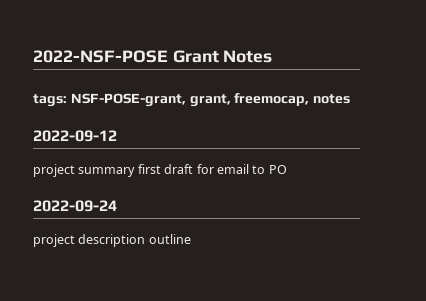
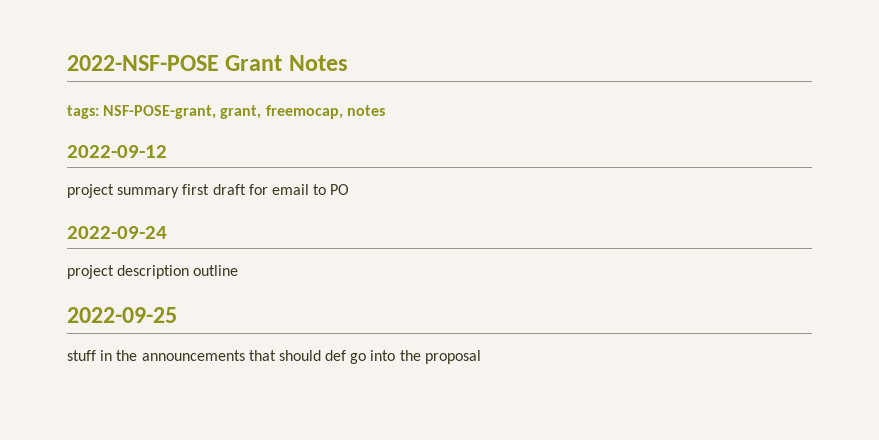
+ 2022-09-25
+ stuff in the announcements that should def go into the proposal

